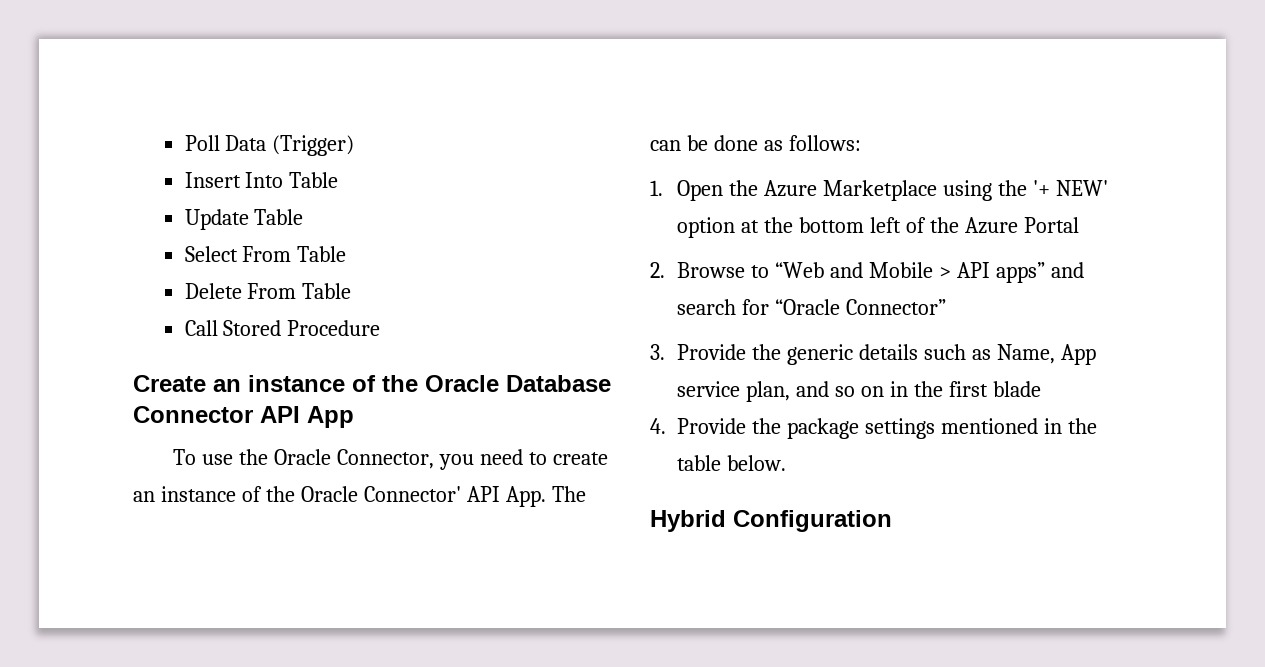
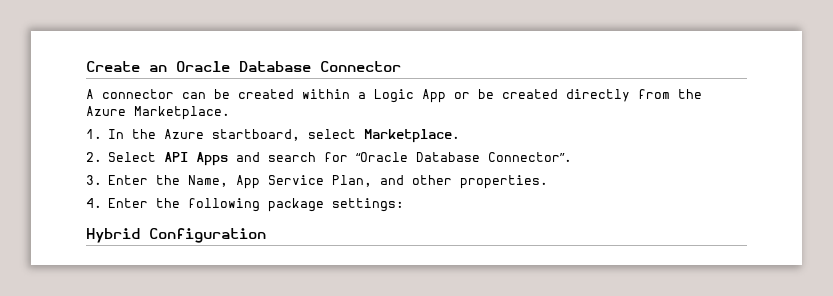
- Poll Data (Trigger)
- Insert Into Table
- Update Table
- Select From Table
- Delete From Table
- Call Stored Procedure
- Create an instance of the Oracle Database Connector API App
- To use the Oracle Connector, you need to create an instance of the Oracle Connector' API App. The can be done as follows:
+ Create an Oracle Database Connector
+ A connector can be created within a Logic App or be created directly from the Azure Marketplace.
- 1. Open the Azure Marketplace using the '+ NEW' option at the bottom left of the Azure Portal
- 2. Browse to “Web and Mobile > API apps” and search for “Oracle Connector”
+ 1. In the Azure startboard, select Marketplace.
+ 2. Select API Apps and search for “Oracle Database Connector”.
- 3. Provide the generic details such as Name, App service plan, and so on in the first blade
- 4. Provide the package settings mentioned in the table below.
+ 3. Enter the Name, App Service Plan, and other properties.
+ 4. Enter the following package settings:

